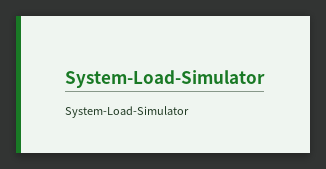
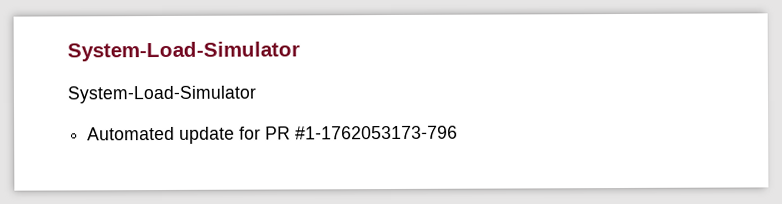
+ Automated update for PR #1-1762053173-796

